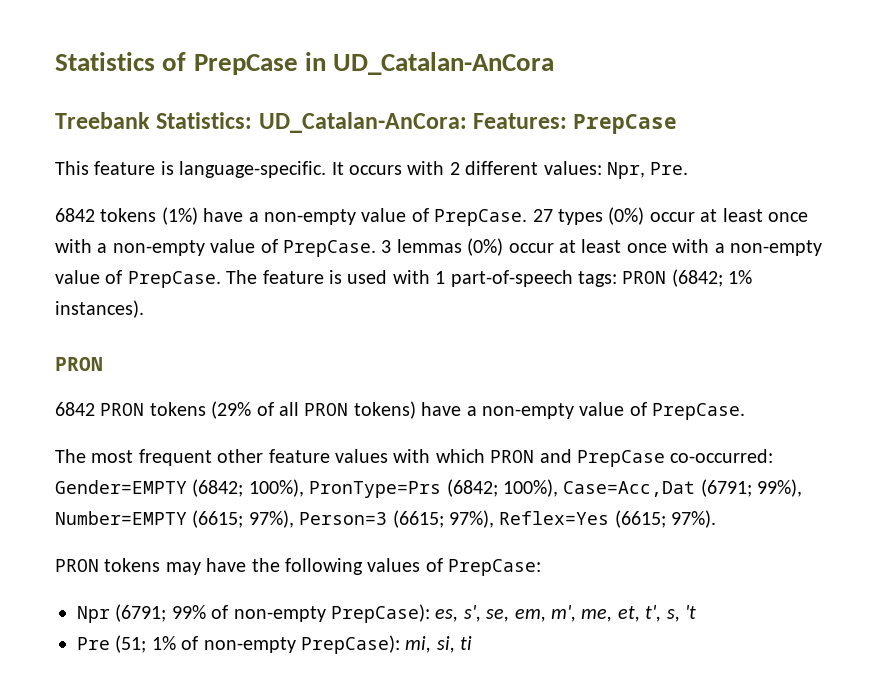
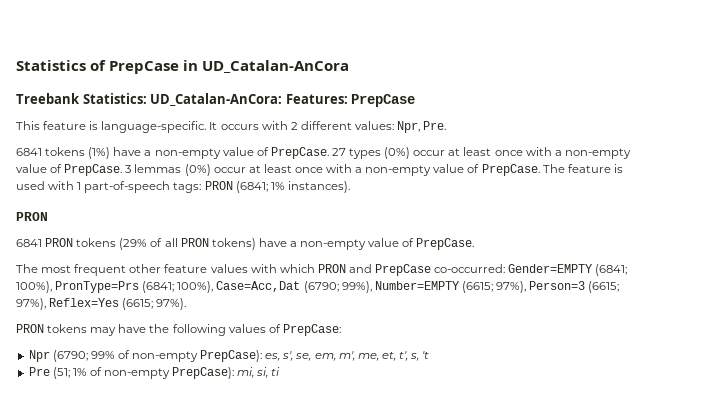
- 6842 tokens (1%) have a non-empty value of PrepCase.
+ 6841 tokens (1%) have a non-empty value of PrepCase.
- The feature is used with 1 part-of-speech tags: PRON (6842; 1% instances).
+ The feature is used with 1 part-of-speech tags: PRON (6841; 1% instances).
- 6842 PRON tokens (29% of all PRON tokens) have a non-empty value of PrepCase.
+ 6841 PRON tokens (29% of all PRON tokens) have a non-empty value of PrepCase.
- The most frequent other feature values with which PRON and PrepCase co-occurred: Gender=EMPTY (6842; 100%), PronType=Prs (6842; 100%), Case=Acc,Dat (6791; 99%), Number=EMPTY (6615; 97%), Person=3 (6615; 97%), Reflex=Yes (6615; 97%).
+ The most frequent other feature values with which PRON and PrepCase co-occurred: Gender=EMPTY (6841; 100%), PronType=Prs (6841; 100%), Case=Acc,Dat (6790; 99%), Number=EMPTY (6615; 97%), Person=3 (6615; 97%), Reflex=Yes (6615; 97%).
- Npr (6791; 99% of non-empty PrepCase): es, s', se, em, m', me, et, t', s, 't
+ Npr (6790; 99% of non-empty PrepCase): es, s', se, em, m', me, et, t', s, 't

